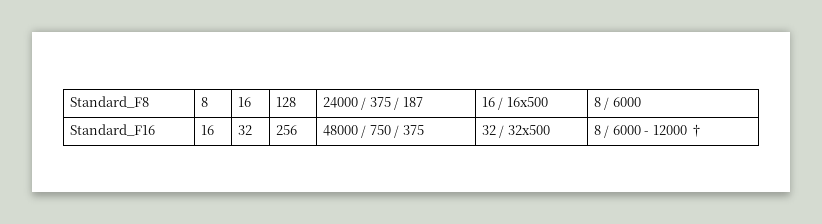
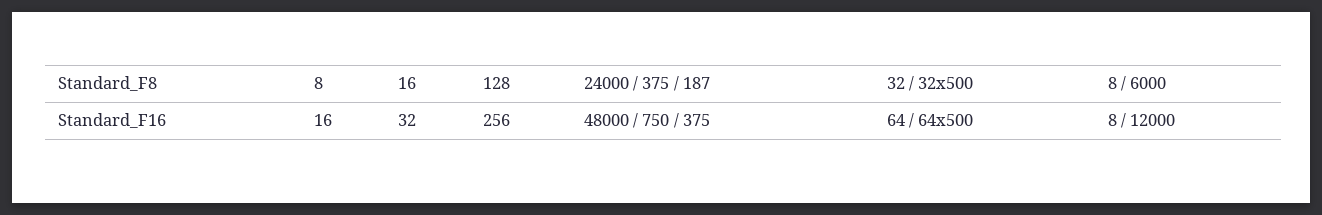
- Standard_F8 | 8 | 16 | 128 | 24000 / 375 / 187 | 16 / 16x500 | 8 / 6000
+ Standard_F8 | 8 | 16 | 128 | 24000 / 375 / 187 | 32 / 32x500 | 8 / 6000
- Standard_F16 | 16 | 32 | 256 | 48000 / 750 / 375 | 32 / 32x500 | 8 / 6000 - 12000 †
+ Standard_F16 | 16 | 32 | 256 | 48000 / 750 / 375 | 64 / 64x500 | 8 / 12000

